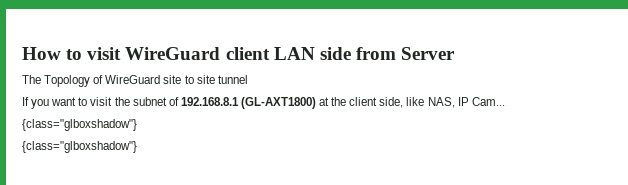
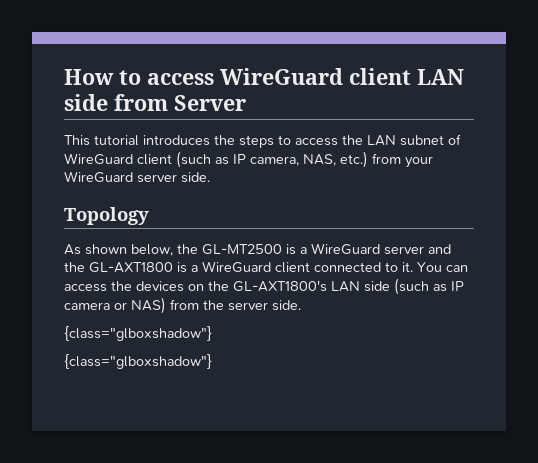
- How to visit WireGuard client LAN side from Server
+ How to access WireGuard client LAN side from Server
- The Topology of WireGuard site to site tunnel
- If you want to visit the subnet of 192.168.8.1 (GL-AXT1800) at the client side, like NAS, IP Cam...
+ This tutorial introduces the steps to access the LAN subnet of WireGuard client (such as IP camera, NAS, etc.) from your WireGuard server side.
+ Topology
+ As shown below, the GL-MT2500 is a WireGuard server and the GL-AXT1800 is a WireGuard client connected to it. You can access the devices on the GL-AXT1800's LAN side (such as IP camera or NAS) from the server side.

